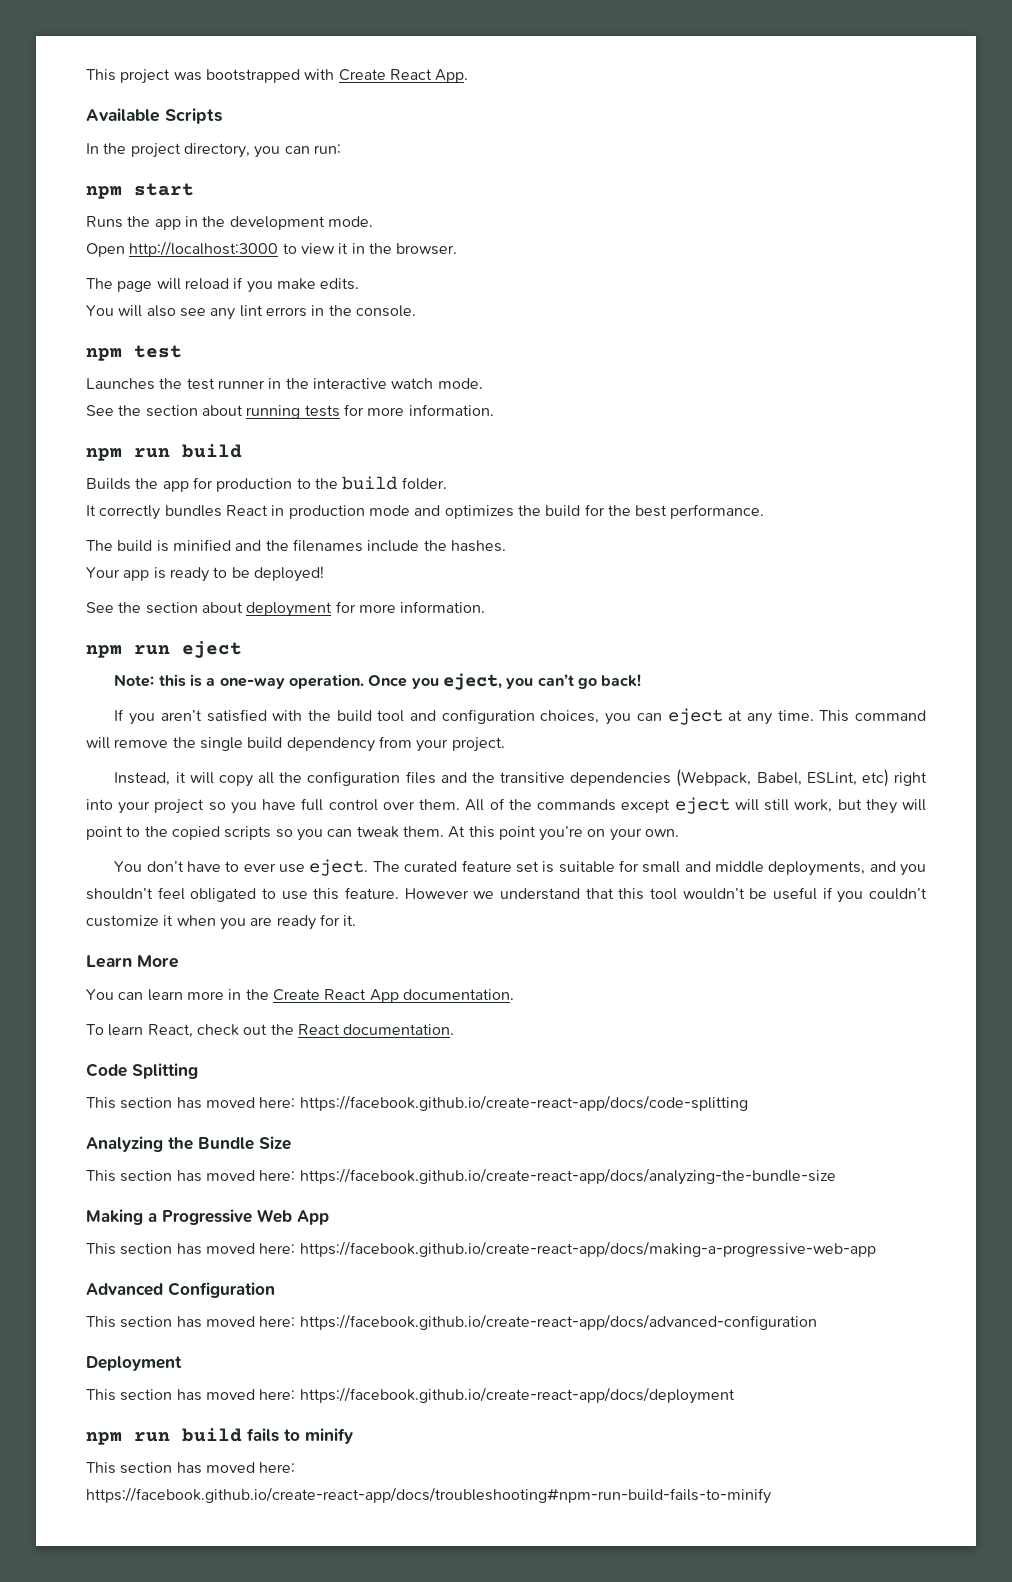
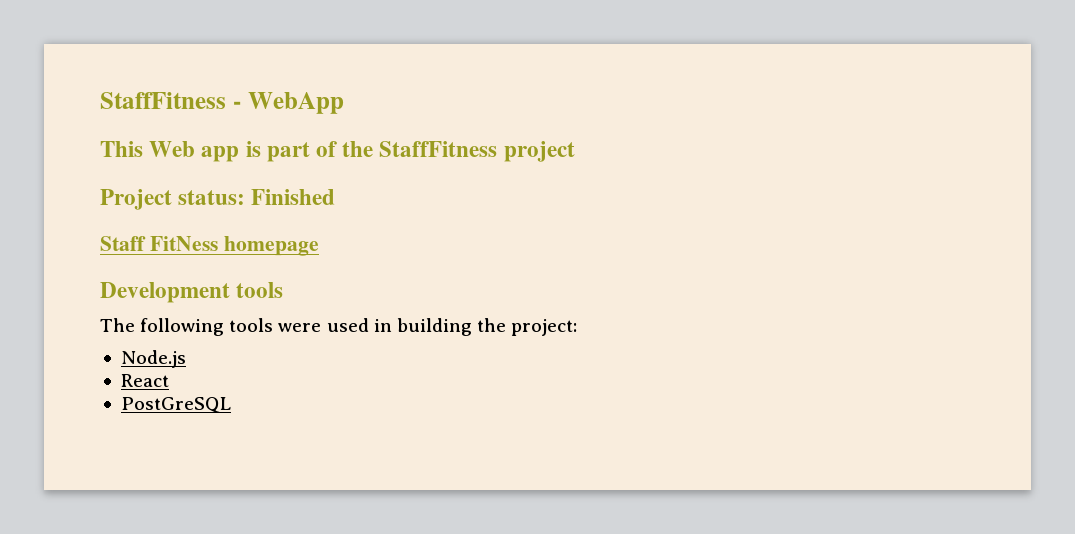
- This project was bootstrapped with Create React App.
- Available Scripts
- In the project directory, you can run:
- npm start
- Runs the app in the development mode.
- Open http://localhost:3000 to view it in the browser.
- The page will reload if you make edits.
- You will also see any lint errors in the console.
- npm test
- Launches the test runner in the interactive watch mode.
- See the section about running tests for more information.
- npm run build
- Builds the app for production to the build folder.
- It correctly bundles React in production mode and optimizes the build for the best performance.
- The build is minified and the filenames include the hashes.
- Your app is ready to be deployed!
- See the section about deployment for more information.
- npm run eject
- Note: this is a one-way operation. Once you eject, you can’t go back!
- If you aren’t satisfied with the build tool and configuration choices, you can eject at any time. This command will remove the single build dependency from your project.
- Instead, it will copy all the configuration files and the transitive dependencies (Webpack, Babel, ESLint, etc) right into your project so you have full control over them. All of the commands except eject will still work, but they will point to the copied scripts so you can tweak them. At this point you’re on your own.
- You don’t have to ever use eject. The curated feature set is suitable for small and middle deployments, and you shouldn’t feel obligated to use this feature. However we understand that this tool wouldn’t be useful if you couldn’t customize it when you are ready for it.
- Learn More
- You can learn more in the Create React App documentation.
- To learn React, check out the React documentation.
- Code Splitting
- This section has moved here: https://facebook.github.io/create-react-app/docs/code-splitting
- Analyzing the Bundle Size
- This section has moved here: https://facebook.github.io/create-react-app/docs/analyzing-the-bundle-size
- Making a Progressive Web App
- This section has moved here: https://facebook.github.io/create-react-app/docs/making-a-progressive-web-app
- Advanced Configuration
- This section has moved here: https://facebook.github.io/create-react-app/docs/advanced-configuration
- Deployment
- This section has moved here: https://facebook.github.io/create-react-app/docs/deployment
- npm run build fails to minify
- This section has moved here: https://facebook.github.io/create-react-app/docs/troubleshooting#npm-run-build-fails-to-minify
+ StaffFitness - WebApp
+ This Web app is part of the StaffFitness project
+ Project status: Finished
+ Staff FitNess homepage
+ Development tools
+ The following tools were used in building the project:
+ Node.js
+ React
+ PostGreSQL

